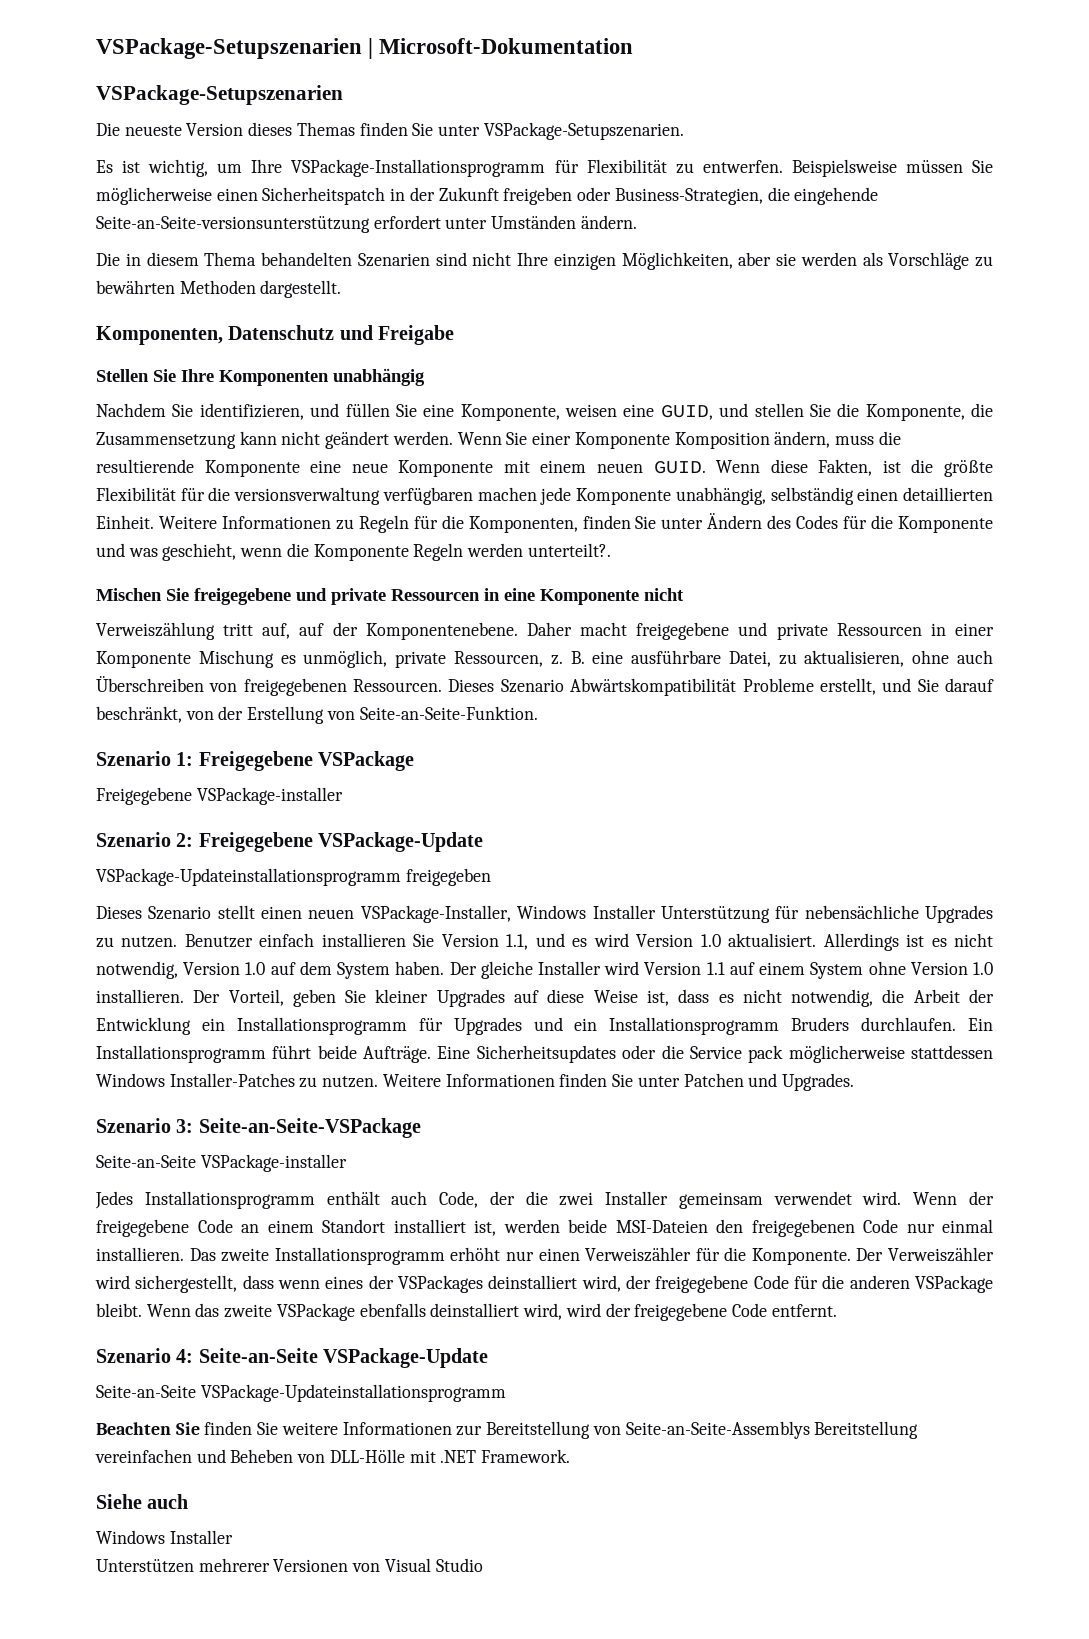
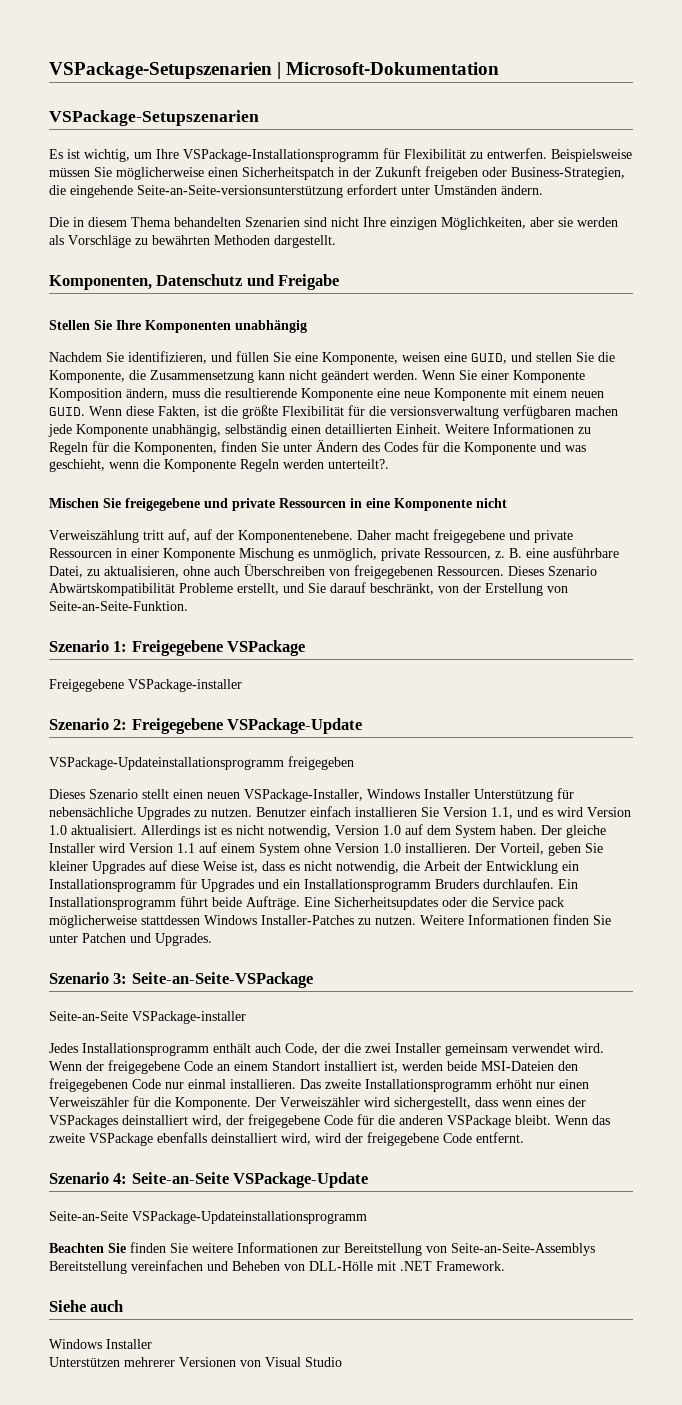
- Die neueste Version dieses Themas finden Sie unter VSPackage-Setupszenarien.

